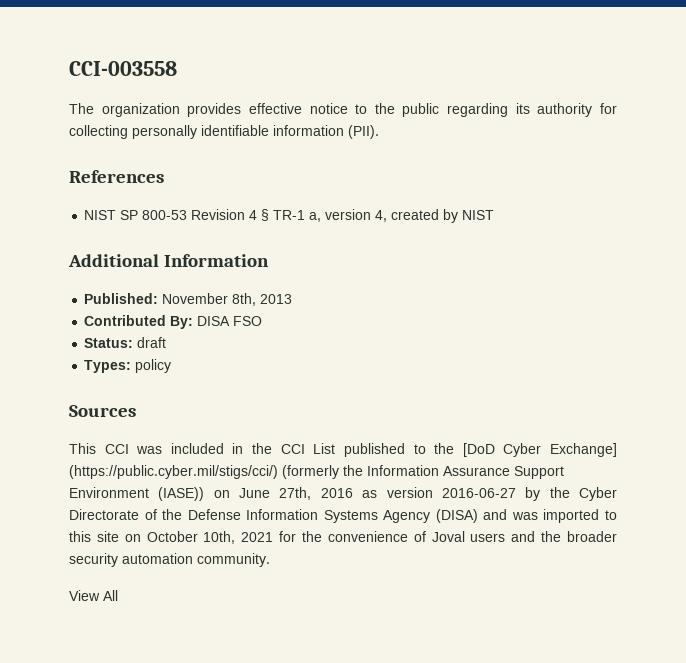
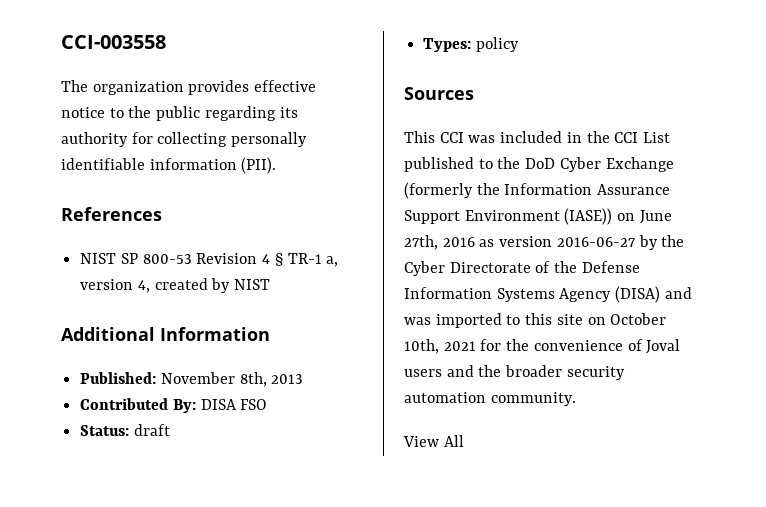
- This CCI was included in the CCI List published to the [DoD Cyber Exchange] (https://public.cyber.mil/stigs/cci/) (formerly the Information Assurance Support Environment (IASE)) on June 27th, 2016 as version 2016-06-27 by the Cyber Directorate of the Defense Information Systems Agency (DISA) and was imported to this site on October 10th, 2021 for the convenience of Joval users and the broader security automation community.
+ This CCI was included in the CCI List published to the DoD Cyber Exchange (formerly the Information Assurance Support Environment (IASE)) on June 27th, 2016 as version 2016-06-27 by the Cyber Directorate of the Defense Information Systems Agency (DISA) and was imported to this site on October 10th, 2021 for the convenience of Joval users and the broader security automation community.

